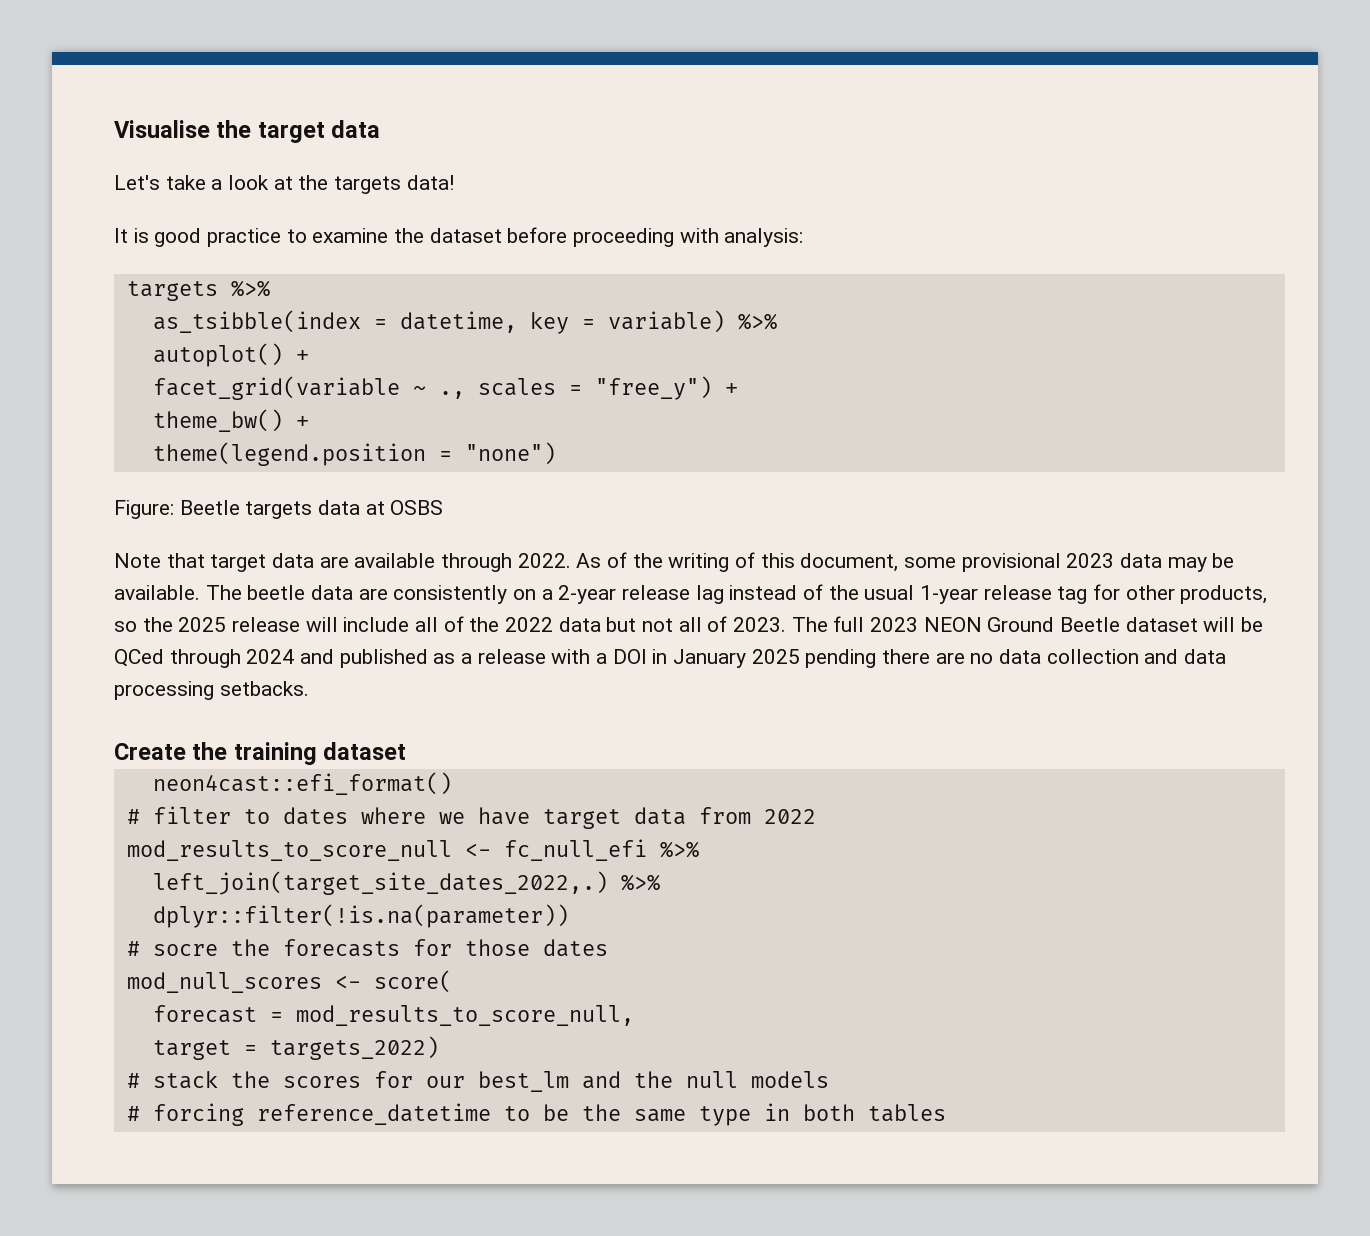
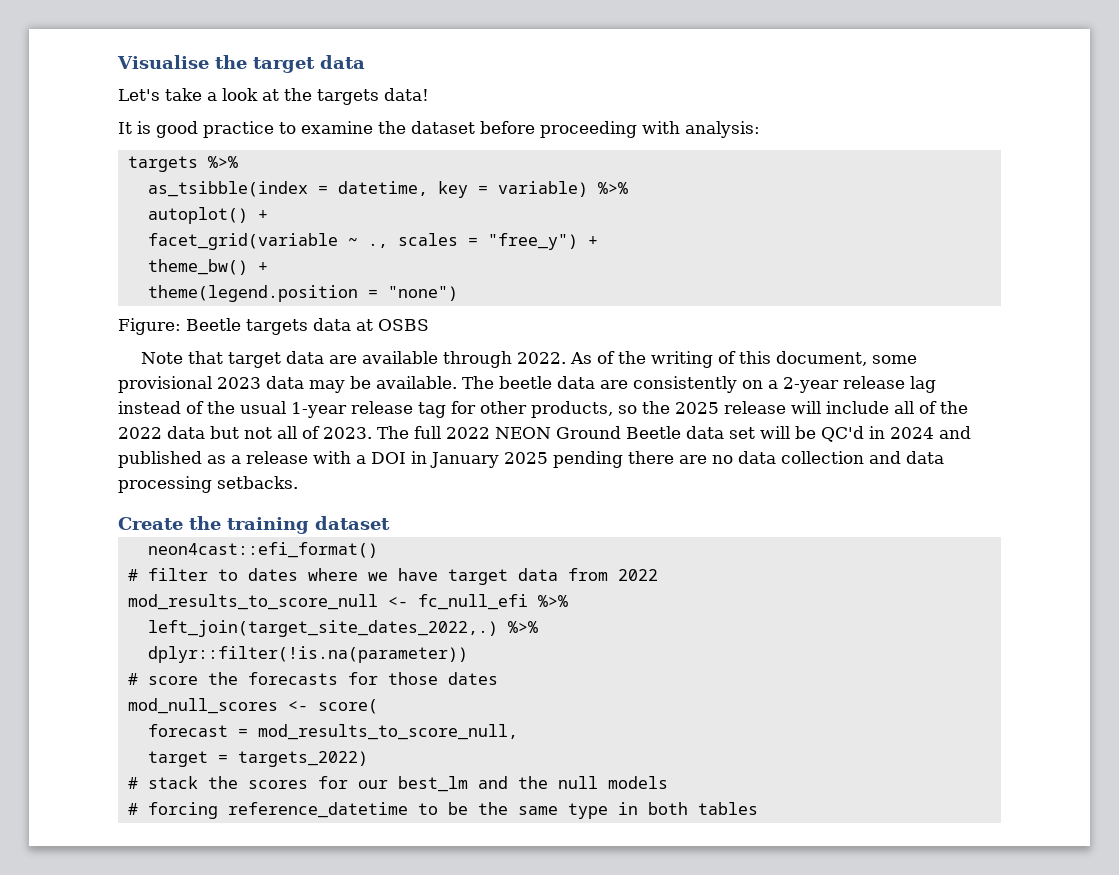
- The full 2023 NEON Ground Beetle dataset will be QCed through 2024 and published as a release with a DOI in January 2025 pending there are no data collection and data processing setbacks.
+ The full 2022 NEON Ground Beetle data set will be QC'd in 2024 and published as a release with a DOI in January 2025 pending there are no data collection and data processing setbacks.
- # socre the forecasts for those dates
+ # score the forecasts for those dates

